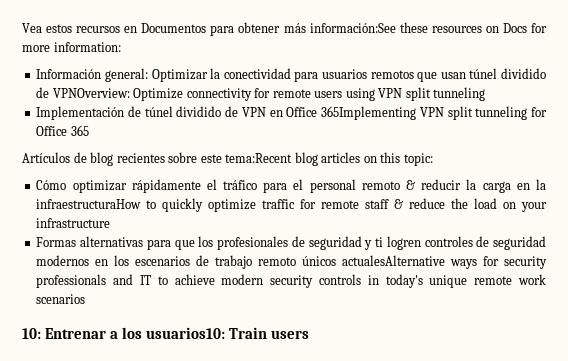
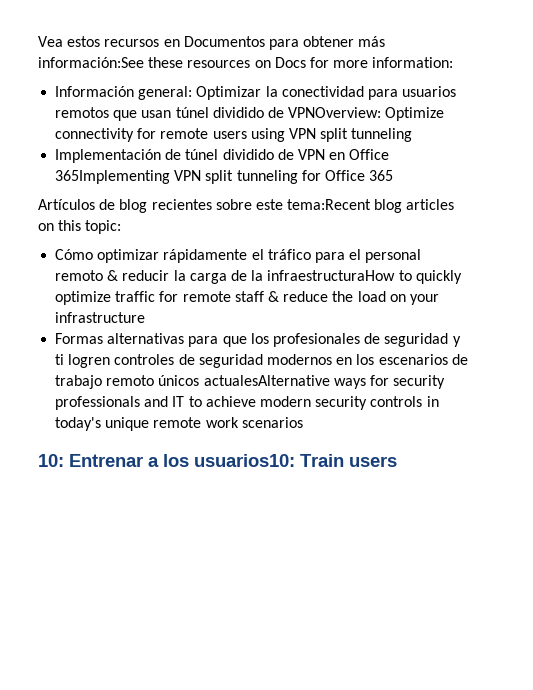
- Cómo optimizar rápidamente el tráfico para el personal remoto & reducir la carga en la infraestructuraHow to quickly optimize traffic for remote staff & reduce the load on your infrastructure
+ Cómo optimizar rápidamente el tráfico para el personal remoto & reducir la carga de la infraestructuraHow to quickly optimize traffic for remote staff & reduce the load on your infrastructure

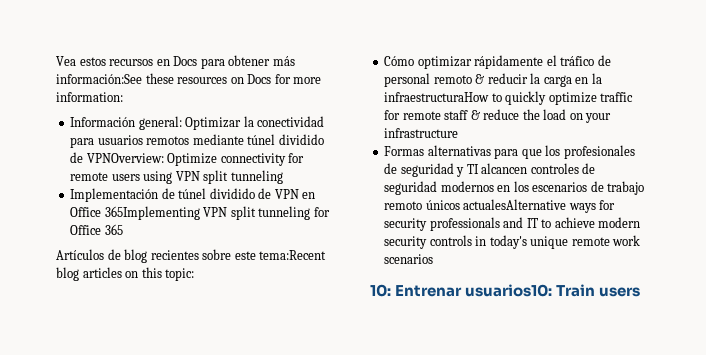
- Vea estos recursos en Documentos para obtener más información:See these resources on Docs for more information:
+ Vea estos recursos en Docs para obtener más información:See these resources on Docs for more information:
- Información general: Optimizar la conectividad para usuarios remotos que usan túnel dividido de VPNOverview: Optimize connectivity for remote users using VPN split tunneling
+ Información general: Optimizar la conectividad para usuarios remotos mediante túnel dividido de VPNOverview: Optimize connectivity for remote users using VPN split tunneling
- Cómo optimizar rápidamente el tráfico para el personal remoto & reducir la carga de la infraestructuraHow to quickly optimize traffic for remote staff & reduce the load on your infrastructure
+ Cómo optimizar rápidamente el tráfico de personal remoto & reducir la carga en la infraestructuraHow to quickly optimize traffic for remote staff & reduce the load on your infrastructure
- Formas alternativas para que los profesionales de seguridad y ti logren controles de seguridad modernos en los escenarios de trabajo remoto únicos actualesAlternative ways for security professionals and IT to achieve modern security controls in today's unique remote work scenarios
+ Formas alternativas para que los profesionales de seguridad y TI alcancen controles de seguridad modernos en los escenarios de trabajo remoto únicos actualesAlternative ways for security professionals and IT to achieve modern security controls in today's unique remote work scenarios
- 10: Entrenar a los usuarios10: Train users
+ 10: Entrenar usuarios10: Train users

